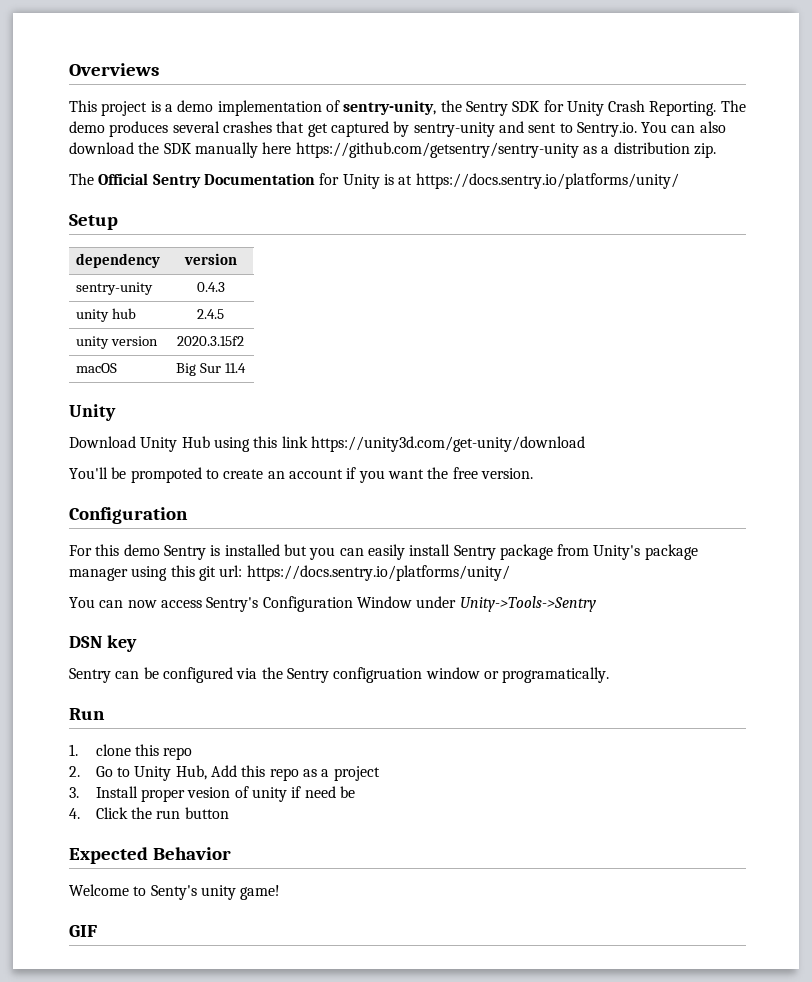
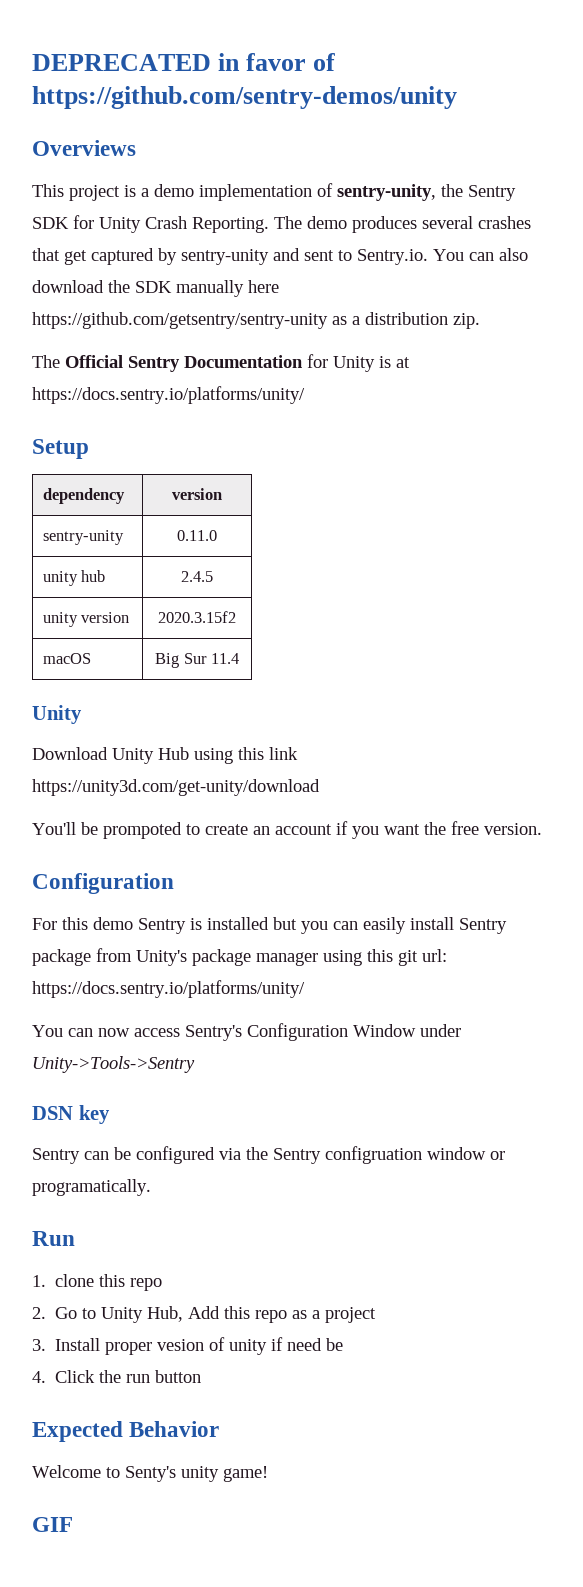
+ DEPRECATED in favor of https://github.com/sentry-demos/unity
- sentry-unity | 0.4.3
+ sentry-unity | 0.11.0

